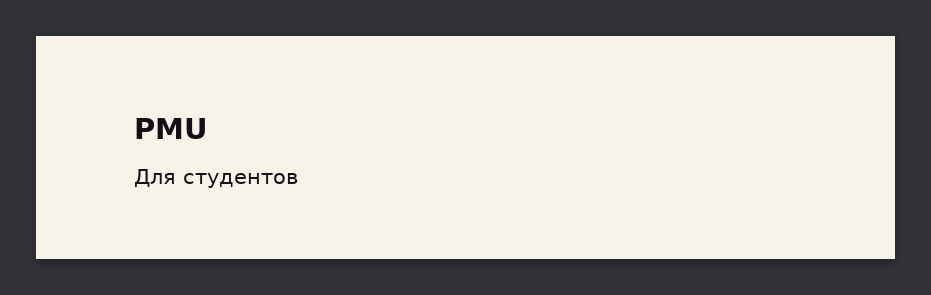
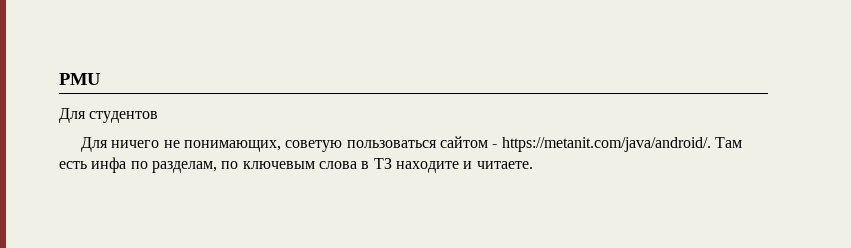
+ Для ничего не понимающих, советую пользоваться сайтом - https://metanit.com/java/android/. Там есть инфа по разделам, по ключевым слова в ТЗ находите и читаете.

